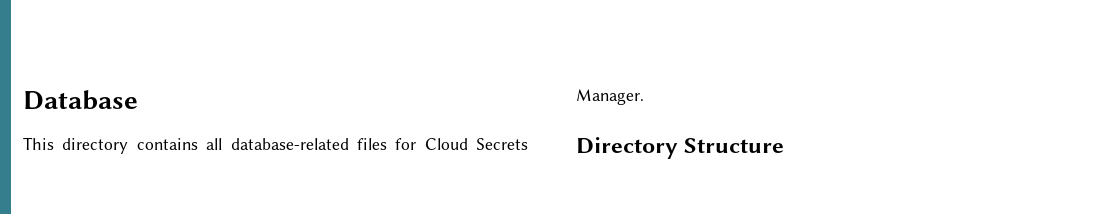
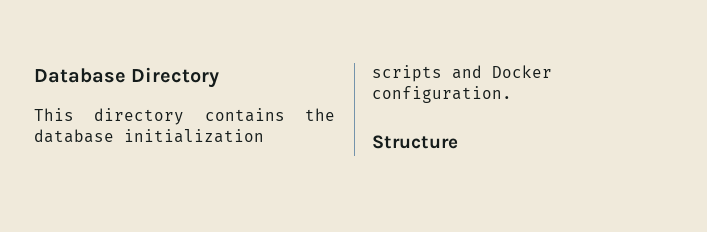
- Database
+ Database Directory
- This directory contains all database-related files for Cloud Secrets Manager.
- Directory Structure
+ This directory contains the database initialization scripts and Docker configuration.
+ Structure

